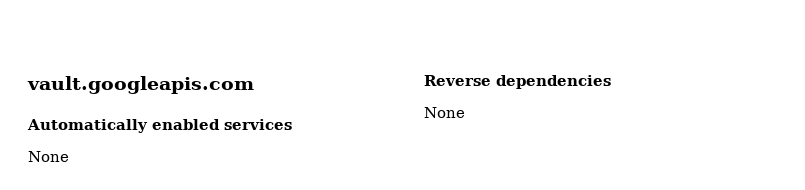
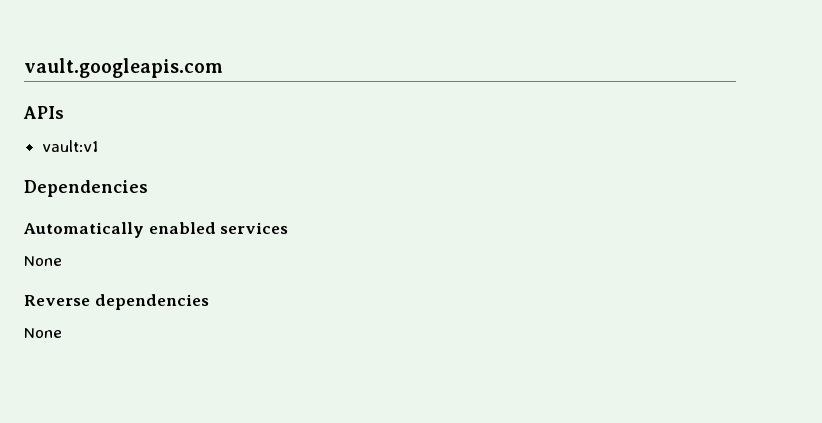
+ APIs
+ vault:v1
+ Dependencies

